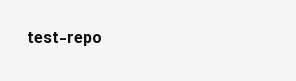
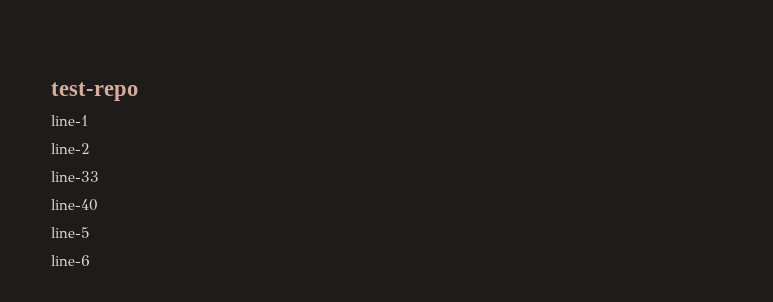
+ line-1
+ line-2
+ line-33
+ line-40
+ line-5
+ line-6

